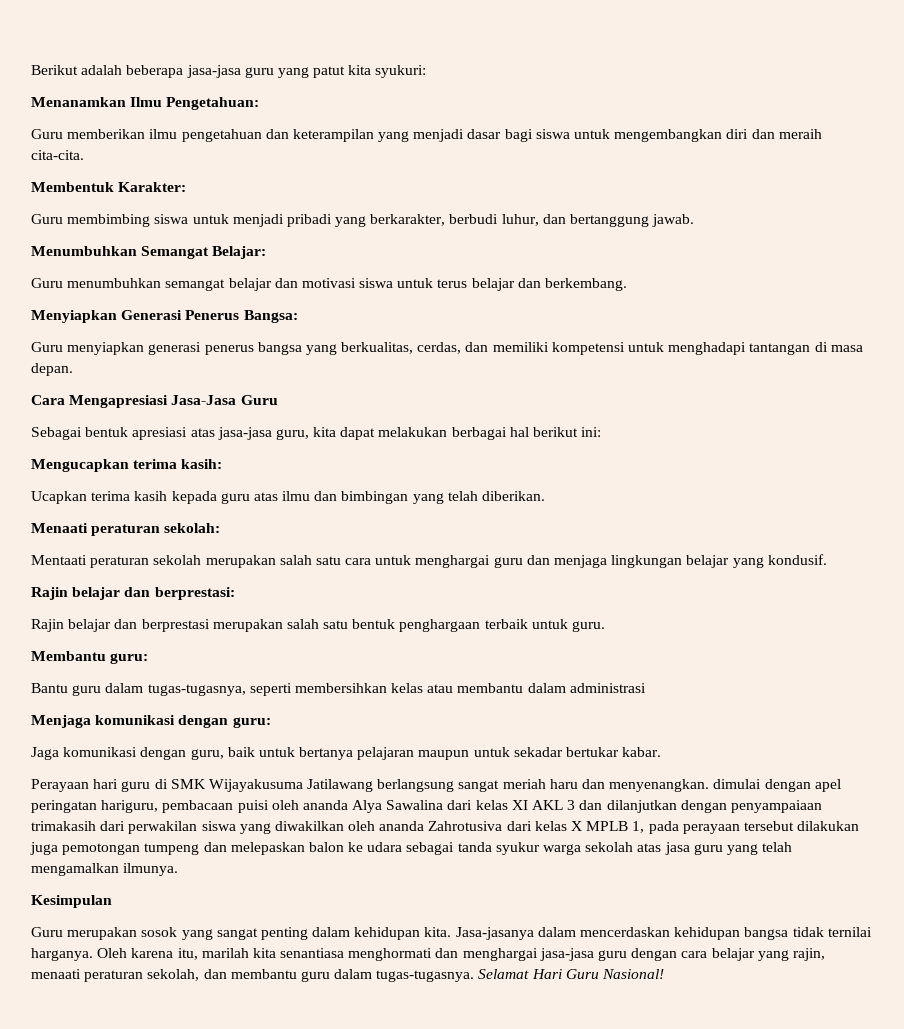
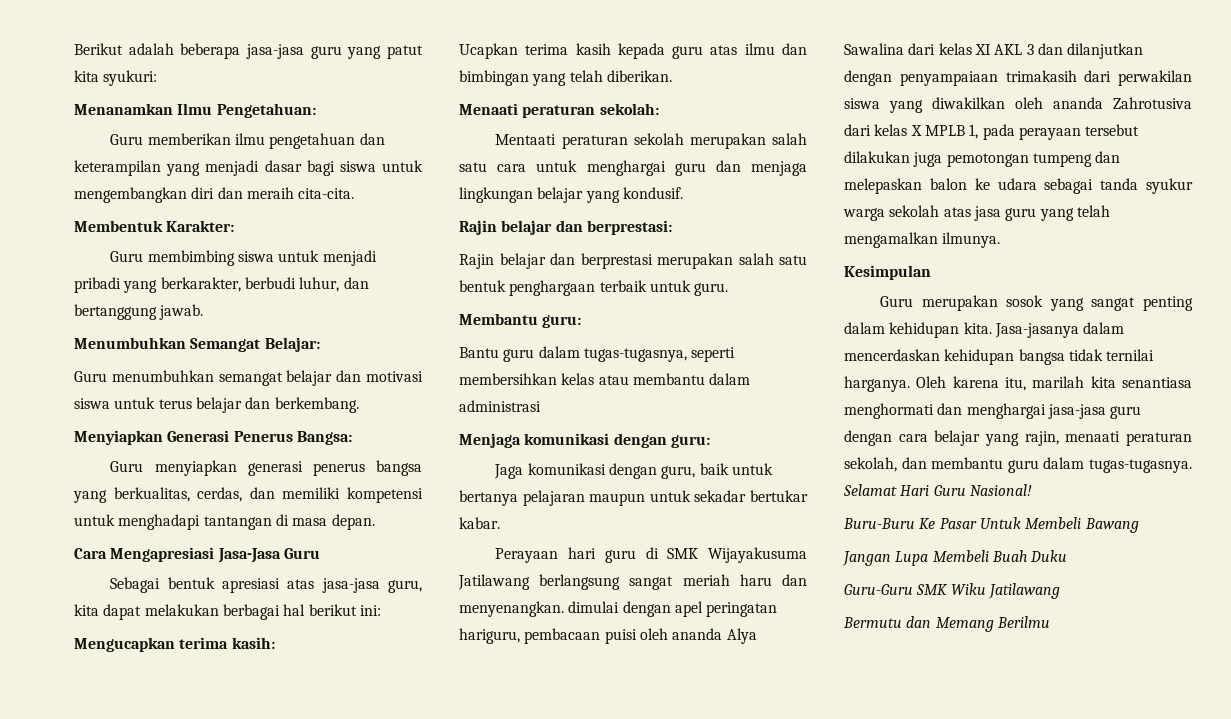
+ Buru-Buru Ke Pasar Untuk Membeli Bawang
+ Jangan Lupa Membeli Buah Duku
+ Guru-Guru SMK Wiku Jatilawang
+ Bermutu dan Memang Berilmu

